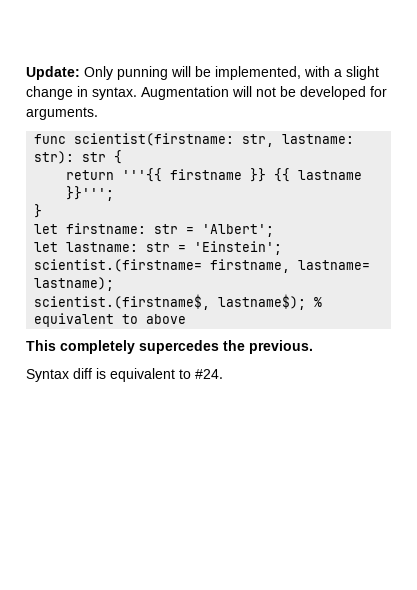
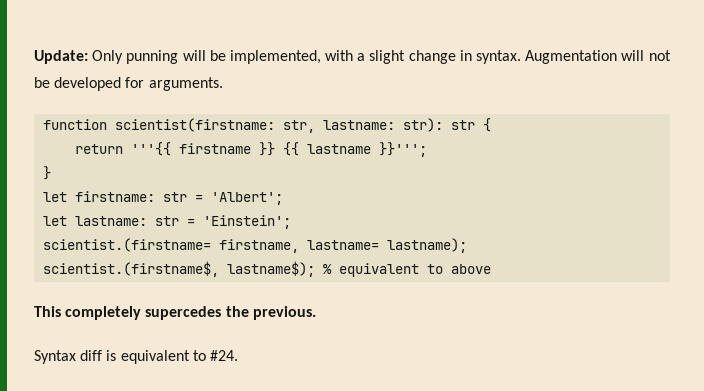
- func scientist(firstname: str, lastname: str): str {
+ function scientist(firstname: str, lastname: str): str {

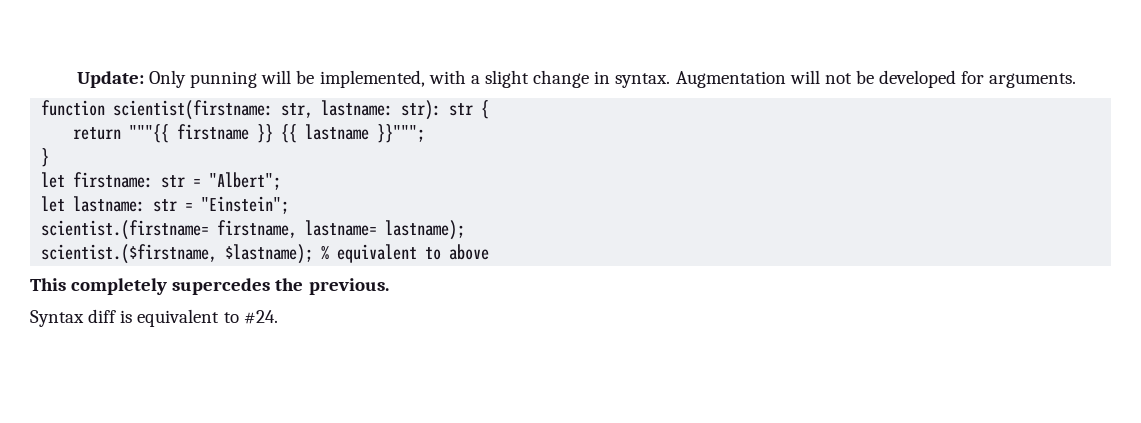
- return '''{{ firstname }} {{ lastname }}''';
+ return """{{ firstname }} {{ lastname }}""";
- let firstname: str = 'Albert';
+ let firstname: str = "Albert";
- let lastname: str = 'Einstein';
+ let lastname: str = "Einstein";
- scientist.(firstname$, lastname$); % equivalent to above
+ scientist.($firstname, $lastname); % equivalent to above

